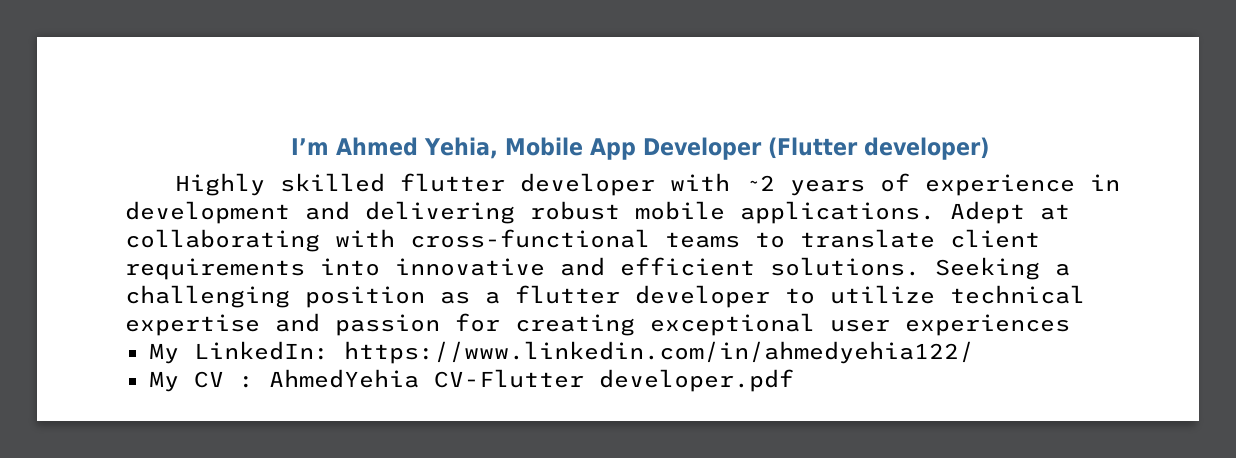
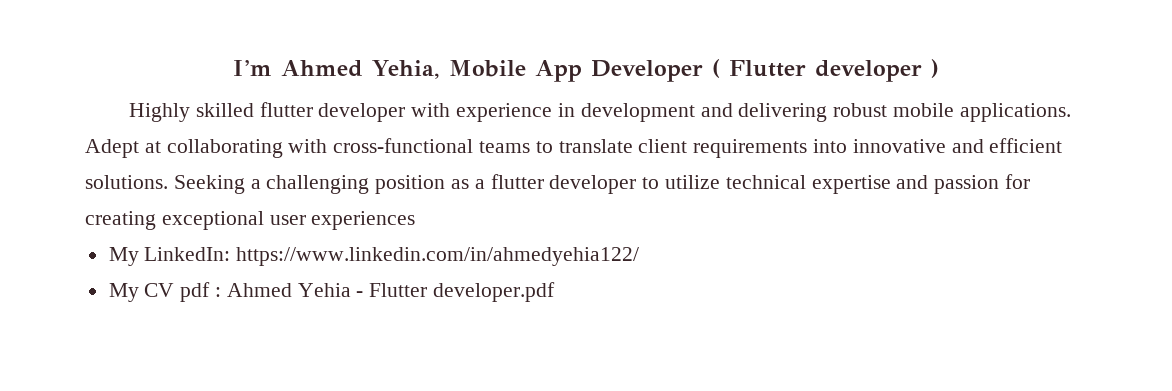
- I’m Ahmed Yehia, Mobile App Developer (Flutter developer)
+ I’m Ahmed Yehia, Mobile App Developer ( Flutter developer )
- Highly skilled flutter developer with ~2 years of experience in development and delivering robust mobile applications.
+ Highly skilled flutter developer with experience in development and delivering robust mobile applications.
- My CV : AhmedYehia CV-Flutter developer.pdf
+ My CV pdf : Ahmed Yehia - Flutter developer.pdf

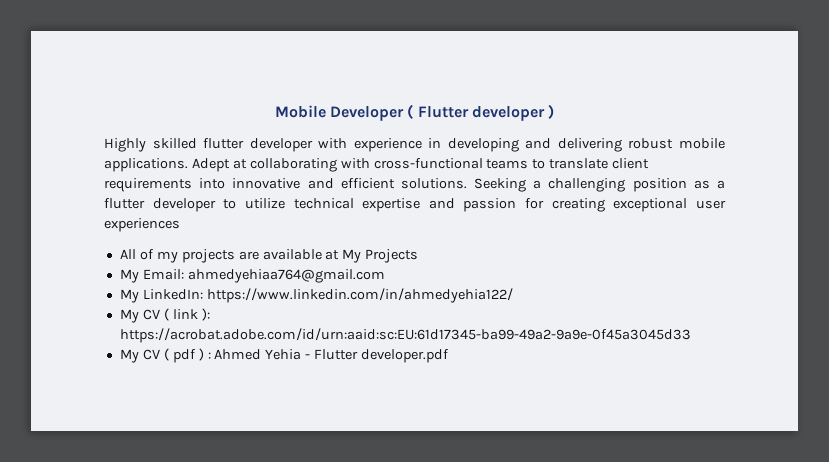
- I’m Ahmed Yehia, Mobile App Developer ( Flutter developer )
+ Mobile Developer ( Flutter developer )
- Highly skilled flutter developer with experience in development and delivering robust mobile applications.
+ Highly skilled flutter developer with experience in developing and delivering robust mobile applications.
+ All of my projects are available at My Projects
+ My Email: ahmedyehiaa764@gmail.com
- My CV pdf : Ahmed Yehia - Flutter developer.pdf
+ My CV ( link ): https://acrobat.adobe.com/id/urn:aaid:sc:EU:61d17345-ba99-49a2-9a9e-0f45a3045d33
+ My CV ( pdf ) : Ahmed Yehia - Flutter developer.pdf

